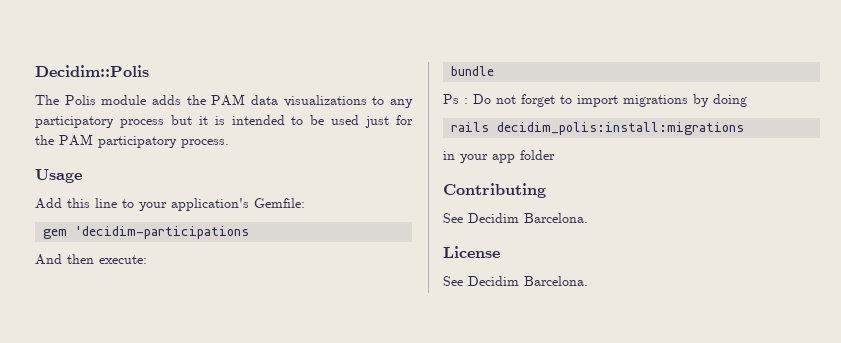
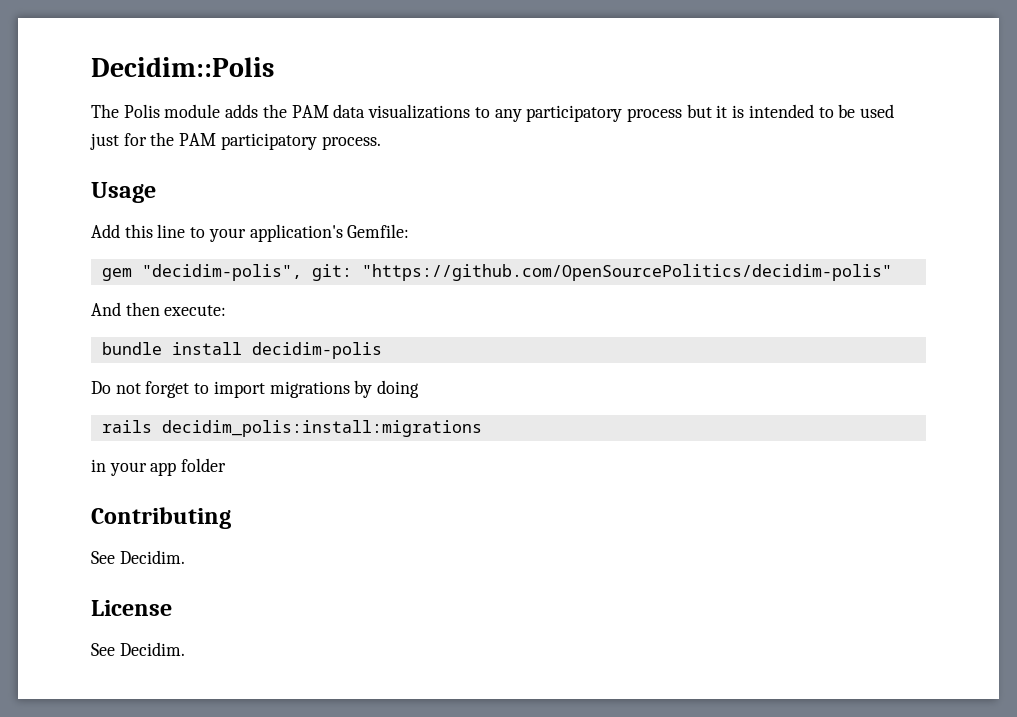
- gem 'decidim-participations
+ gem "decidim-polis", git: "https://github.com/OpenSourcePolitics/decidim-polis"
- bundle
- Ps : Do not forget to import migrations by doing
+ bundle install decidim-polis
+ Do not forget to import migrations by doing
  Contributing
- See Decidim Barcelona.
+ See Decidim.
  License
- See Decidim Barcelona.
+ See Decidim.

